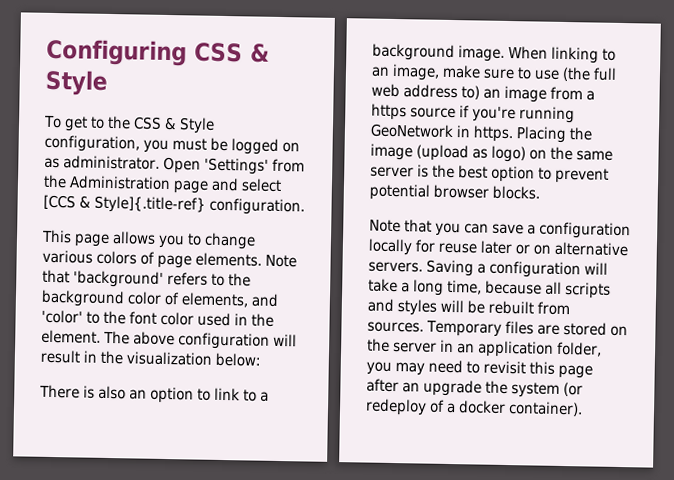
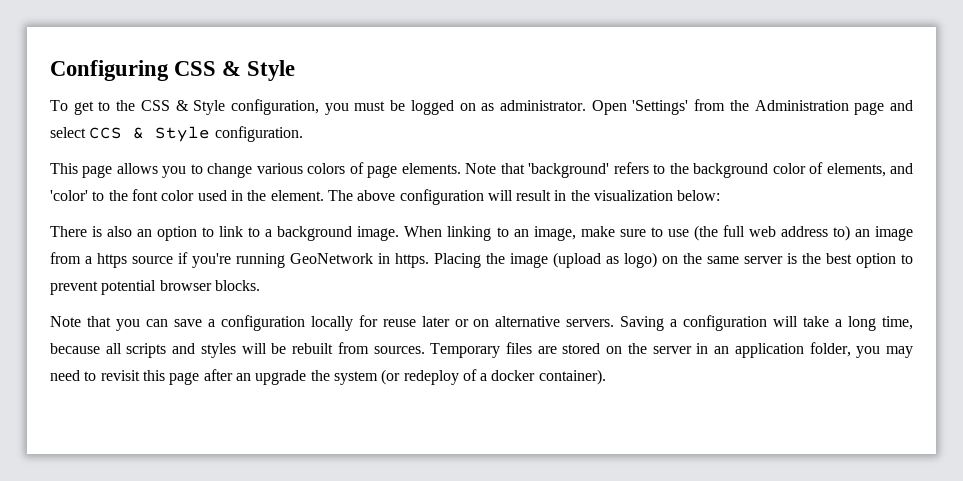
- Open 'Settings' from the Administration page and select [CCS & Style]{.title-ref} configuration.
+ Open 'Settings' from the Administration page and select CCS & Style configuration.

